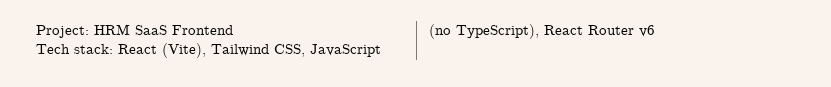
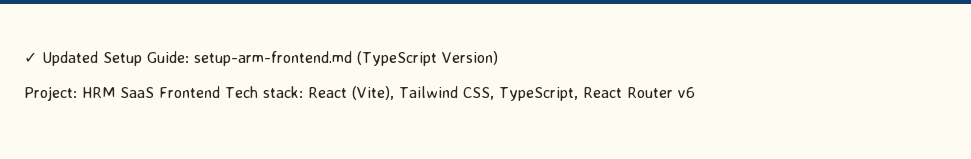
+ ✓ Updated Setup Guide: setup-arm-frontend.md (TypeScript Version)
- Project: HRM SaaS Frontend
- Tech stack: React (Vite), Tailwind CSS, JavaScript (no TypeScript), React Router v6
+ Project: HRM SaaS Frontend Tech stack: React (Vite), Tailwind CSS, TypeScript, React Router v6

